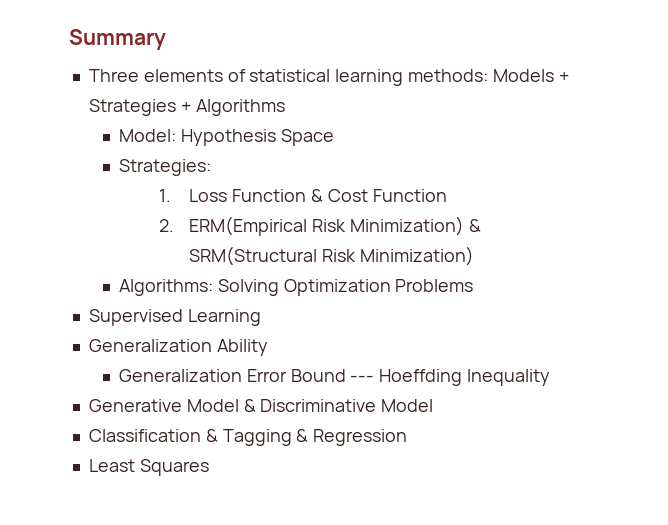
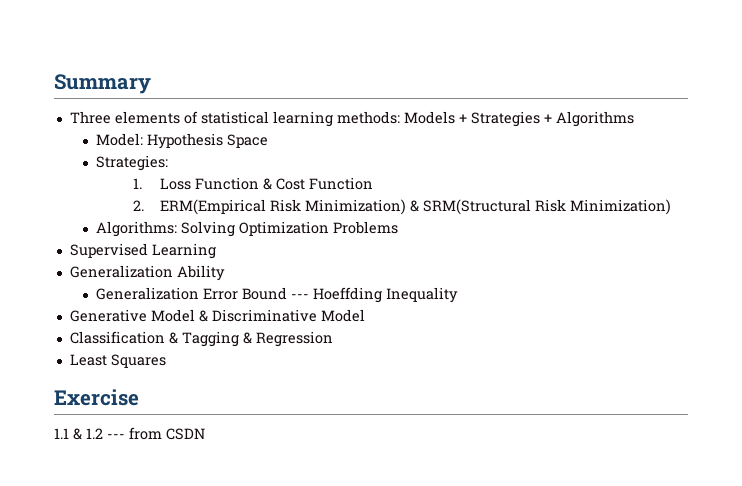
+ Exercise
+ 1.1 & 1.2 --- from CSDN

